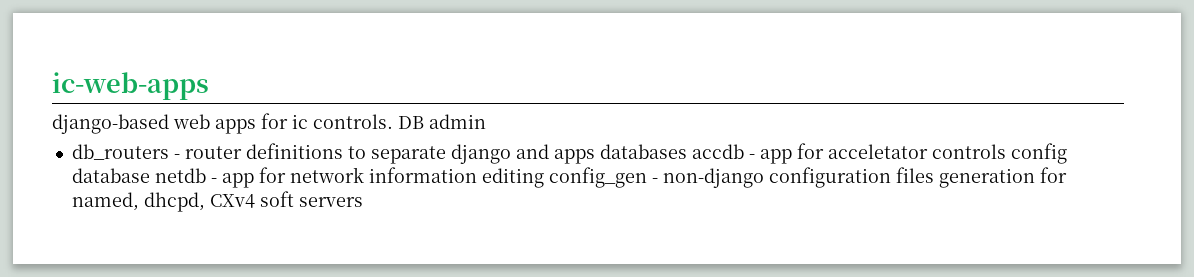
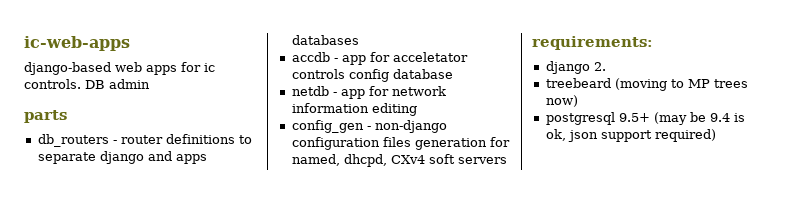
+ parts
- db_routers - router definitions to separate django and apps databases accdb - app for acceletator controls config database netdb - app for network information editing config_gen - non-django configuration files generation for named, dhcpd, CXv4 soft servers
+ db_routers - router definitions to separate django and apps databases
+ accdb - app for acceletator controls config database
+ netdb - app for network information editing
+ config_gen - non-django configuration files generation for named, dhcpd, CXv4 soft servers
+ requirements:
+ django 2.
+ treebeard (moving to MP trees now)
+ postgresql 9.5+ (may be 9.4 is ok, json support required)

